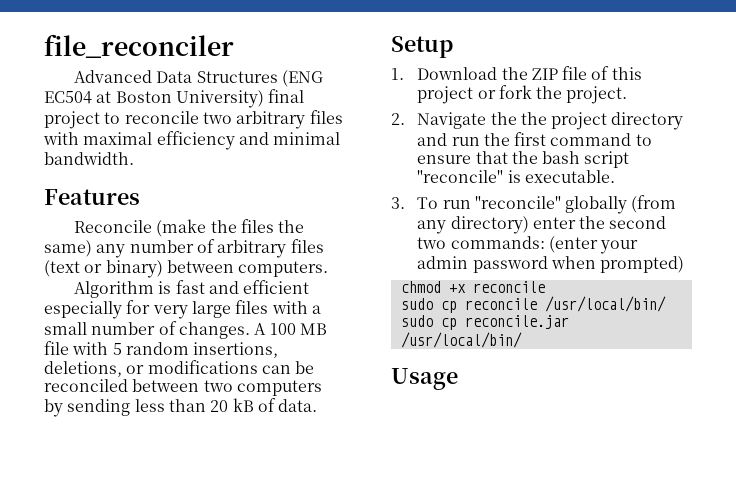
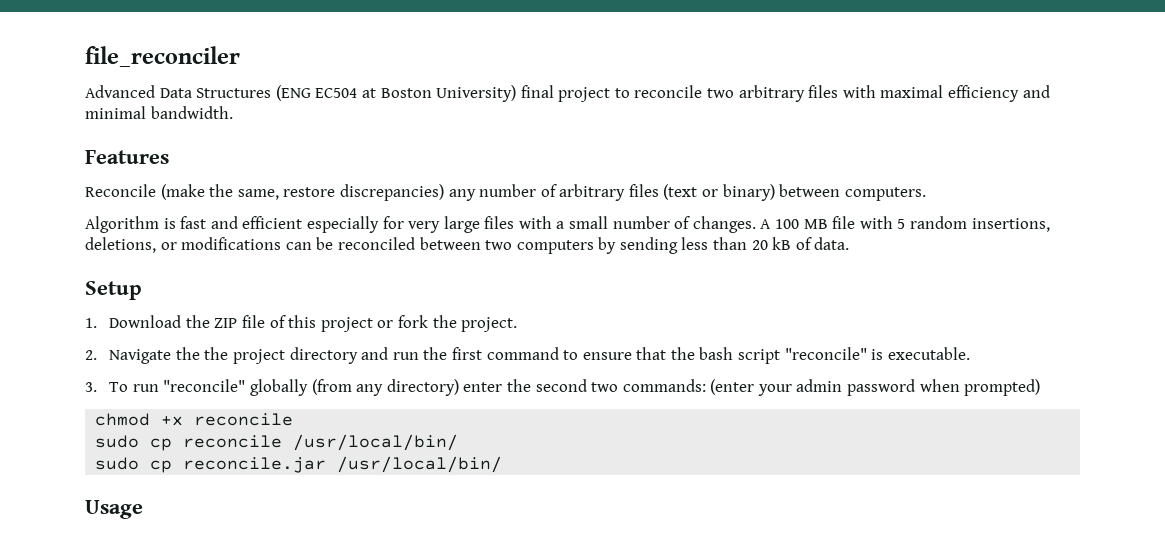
- Reconcile (make the files the same) any number of arbitrary files (text or binary) between computers.
+ Reconcile (make the same, restore discrepancies) any number of arbitrary files (text or binary) between computers.

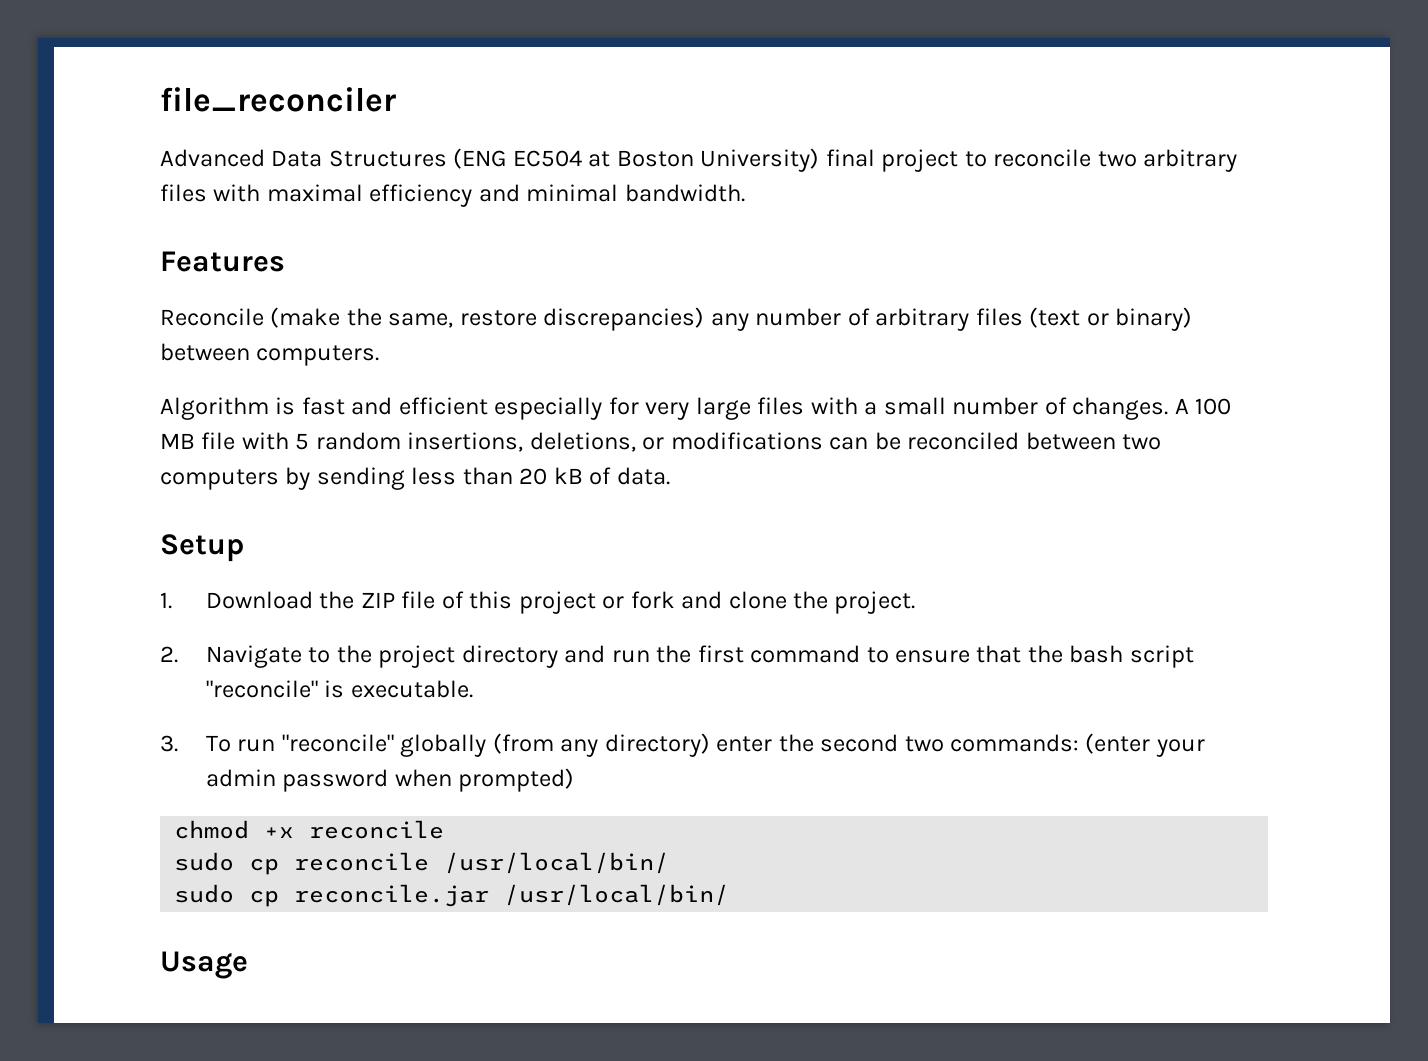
- 1. Download the ZIP file of this project or fork the project.
+ 1. Download the ZIP file of this project or fork and clone the project.
- 2. Navigate the the project directory and run the first command to ensure that the bash script "reconcile" is executable.
+ 2. Navigate to the project directory and run the first command to ensure that the bash script "reconcile" is executable.

